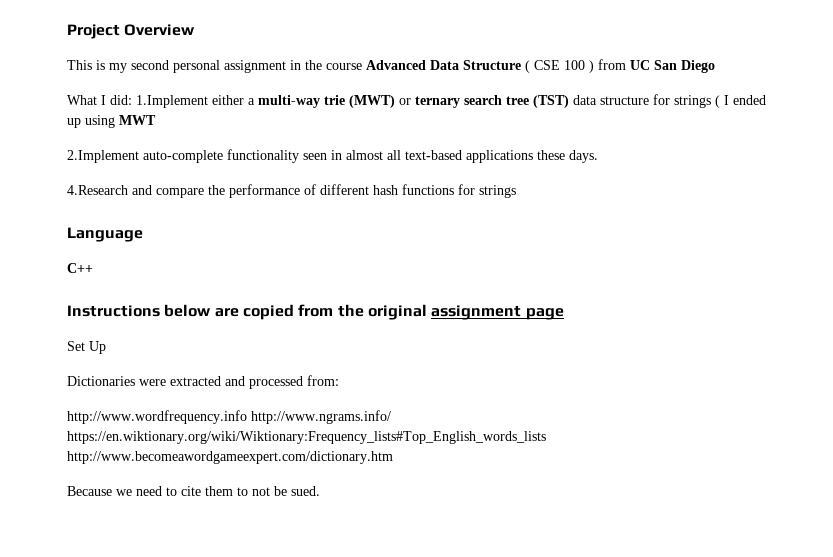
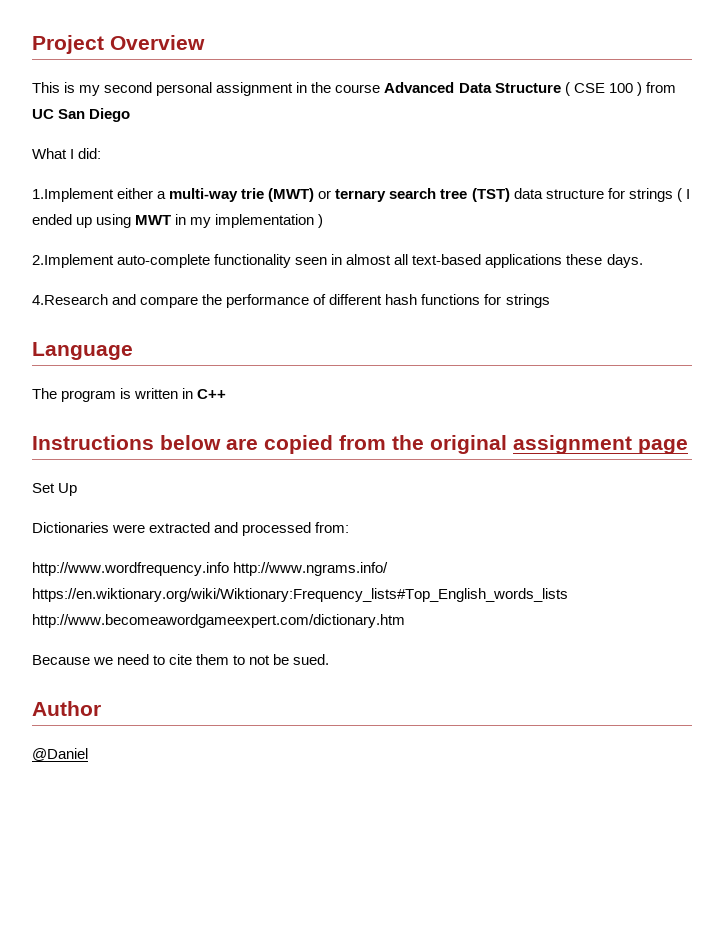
- What I did: 1.Implement either a multi-way trie (MWT) or ternary search tree (TST) data structure for strings ( I ended up using MWT
+ What I did:
+ 1.Implement either a multi-way trie (MWT) or ternary search tree (TST) data structure for strings ( I ended up using MWT in my implementation )
- C++
+ The program is written in C++
+ Author
+ @Daniel

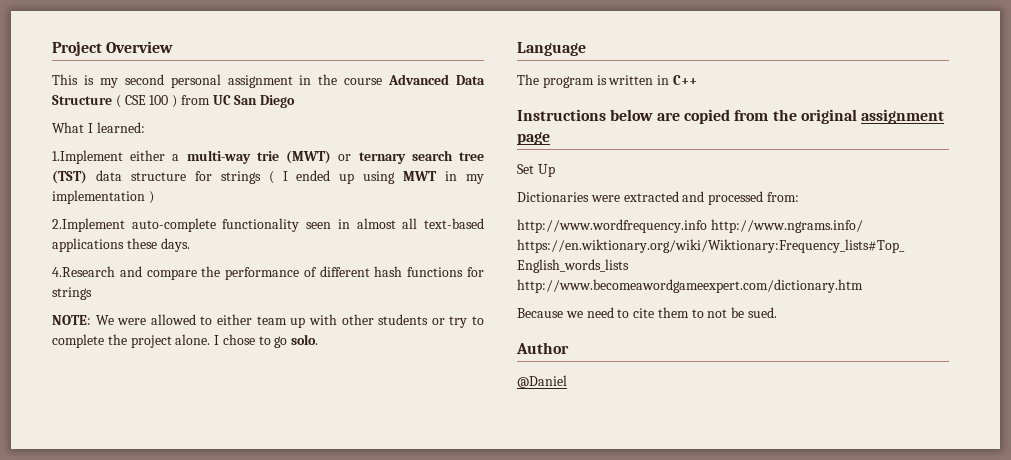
- What I did:
+ What I learned:
+ NOTE: We were allowed to either team up with other students or try to complete the project alone. I chose to go solo.

